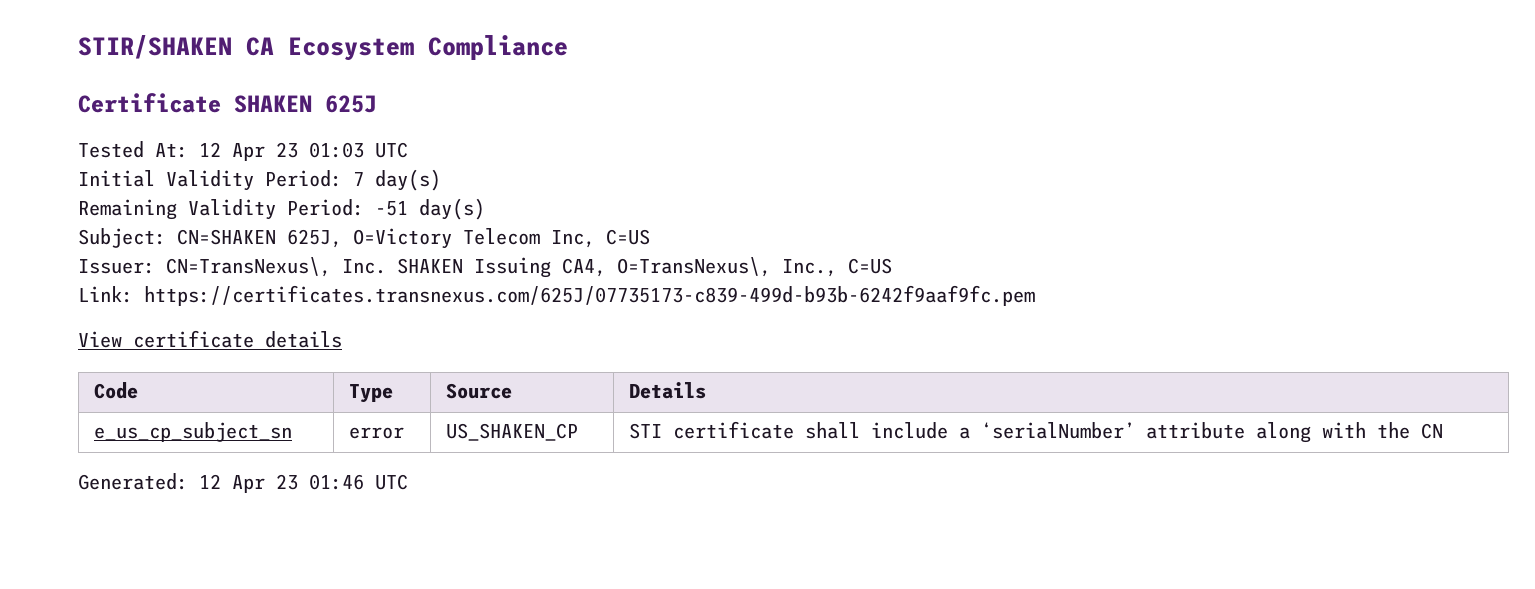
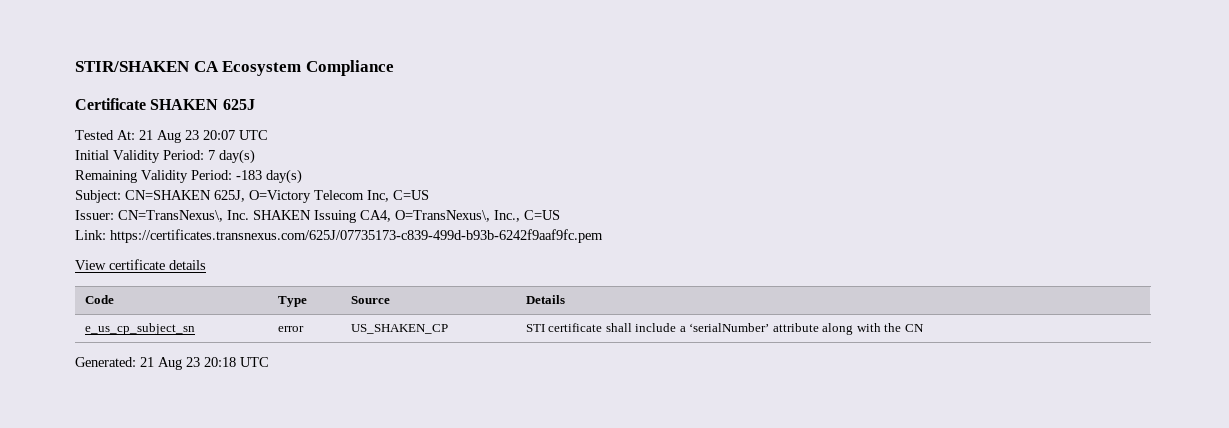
- Tested At: 12 Apr 23 01:03 UTC
+ Tested At: 21 Aug 23 20:07 UTC
- Remaining Validity Period: -51 day(s)
+ Remaining Validity Period: -183 day(s)
- Generated: 12 Apr 23 01:46 UTC
+ Generated: 21 Aug 23 20:18 UTC

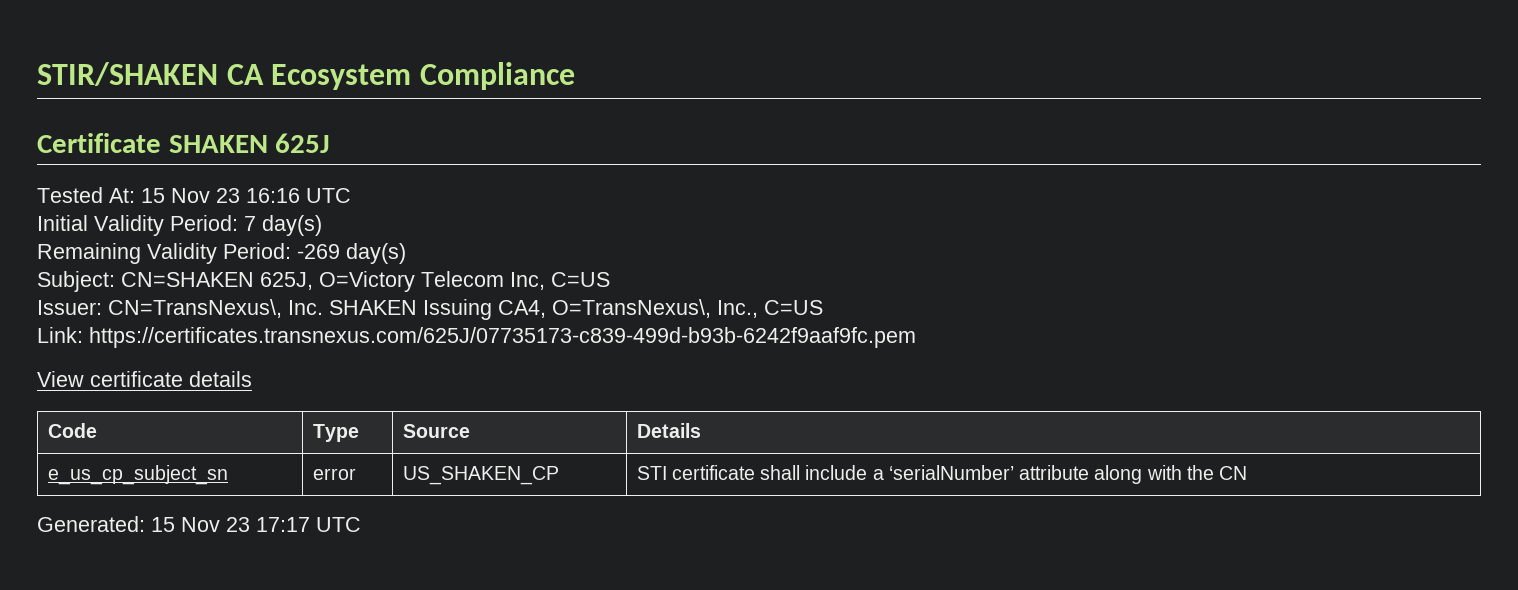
- Tested At: 21 Aug 23 20:07 UTC
+ Tested At: 15 Nov 23 16:16 UTC
- Remaining Validity Period: -183 day(s)
+ Remaining Validity Period: -269 day(s)
- Generated: 21 Aug 23 20:18 UTC
+ Generated: 15 Nov 23 17:17 UTC

